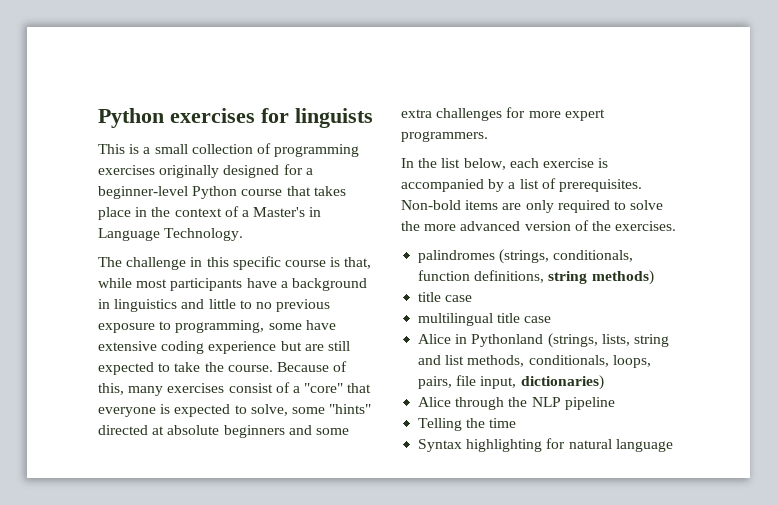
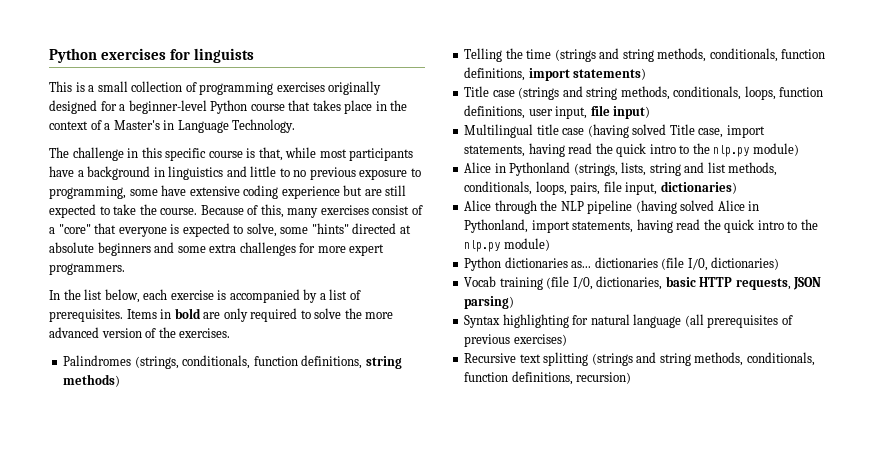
- Non-bold items are only required to solve the more advanced version of the exercises.
+ Items in bold are only required to solve the more advanced version of the exercises.
- palindromes (strings, conditionals, function definitions, string methods)
- title case
- multilingual title case
+ Palindromes (strings, conditionals, function definitions, string methods)
+ Telling the time (strings and string methods, conditionals, function definitions, import statements)
+ Title case (strings and string methods, conditionals, loops, function definitions, user input, file input)
+ Multilingual title case (having solved Title case, import statements, having read the quick intro to the nlp.py module)
- Alice through the NLP pipeline
- Telling the time
+ Alice through the NLP pipeline (having solved Alice in Pythonland, import statements, having read the quick intro to the nlp.py module)
+ Python dictionaries as... dictionaries (file I/0, dictionaries)
+ Vocab training (file I/0, dictionaries, basic HTTP requests, JSON parsing)
- Syntax highlighting for natural language
+ Syntax highlighting for natural language (all prerequisites of previous exercises)
+ Recursive text splitting (strings and string methods, conditionals, function definitions, recursion)

